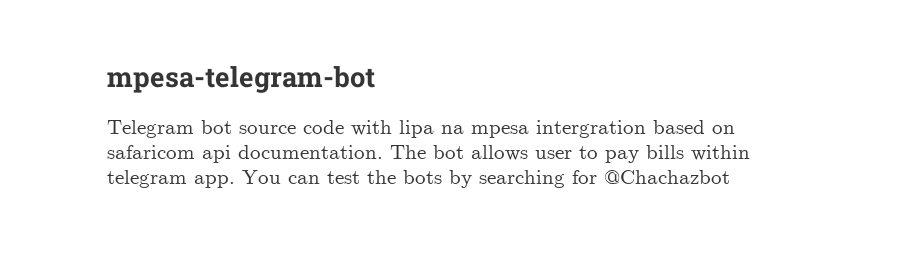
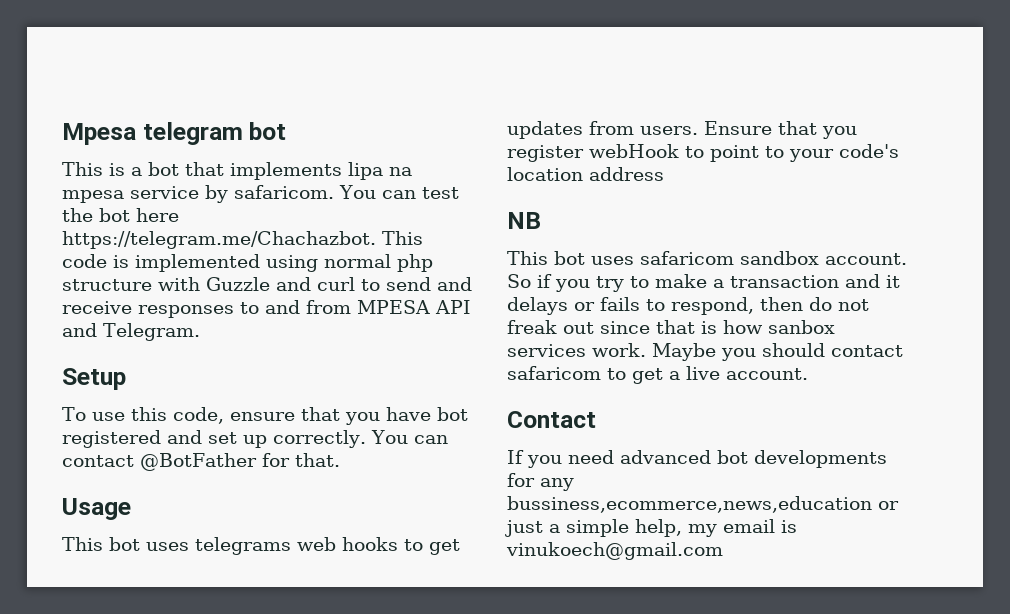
- mpesa-telegram-bot
- Telegram bot source code with lipa na mpesa intergration based on safaricom api documentation. The bot allows user to pay bills within telegram app. You can test the bots by searching for @Chachazbot
+ Mpesa telegram bot
+ This is a bot that implements lipa na mpesa service by safaricom. You can test the bot here https://telegram.me/Chachazbot. This code is implemented using normal php structure with Guzzle and curl to send and receive responses to and from MPESA API and Telegram.
+ Setup
+ To use this code, ensure that you have bot registered and set up correctly. You can contact @BotFather for that.
+ Usage
+ This bot uses telegrams web hooks to get updates from users. Ensure that you register webHook to point to your code's location address
+ NB
+ This bot uses safaricom sandbox account. So if you try to make a transaction and it delays or fails to respond, then do not freak out since that is how sanbox services work. Maybe you should contact safaricom to get a live account.
+ Contact
+ If you need advanced bot developments for any bussiness,ecommerce,news,education or just a simple help, my email is vinukoech@gmail.com

